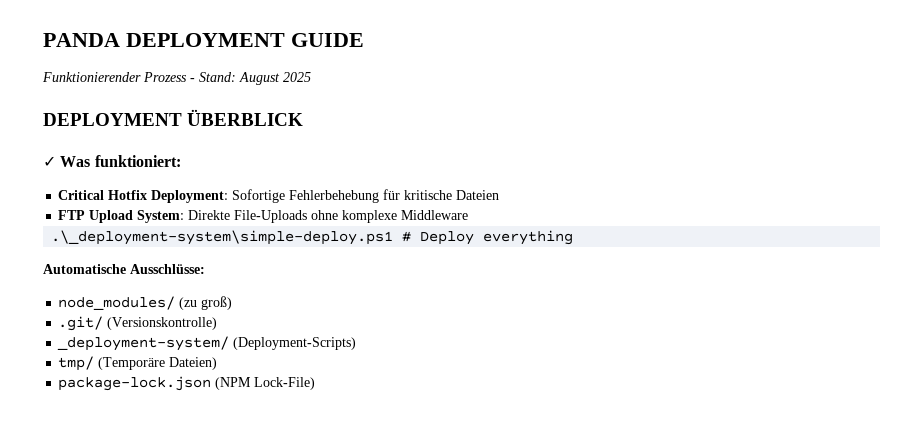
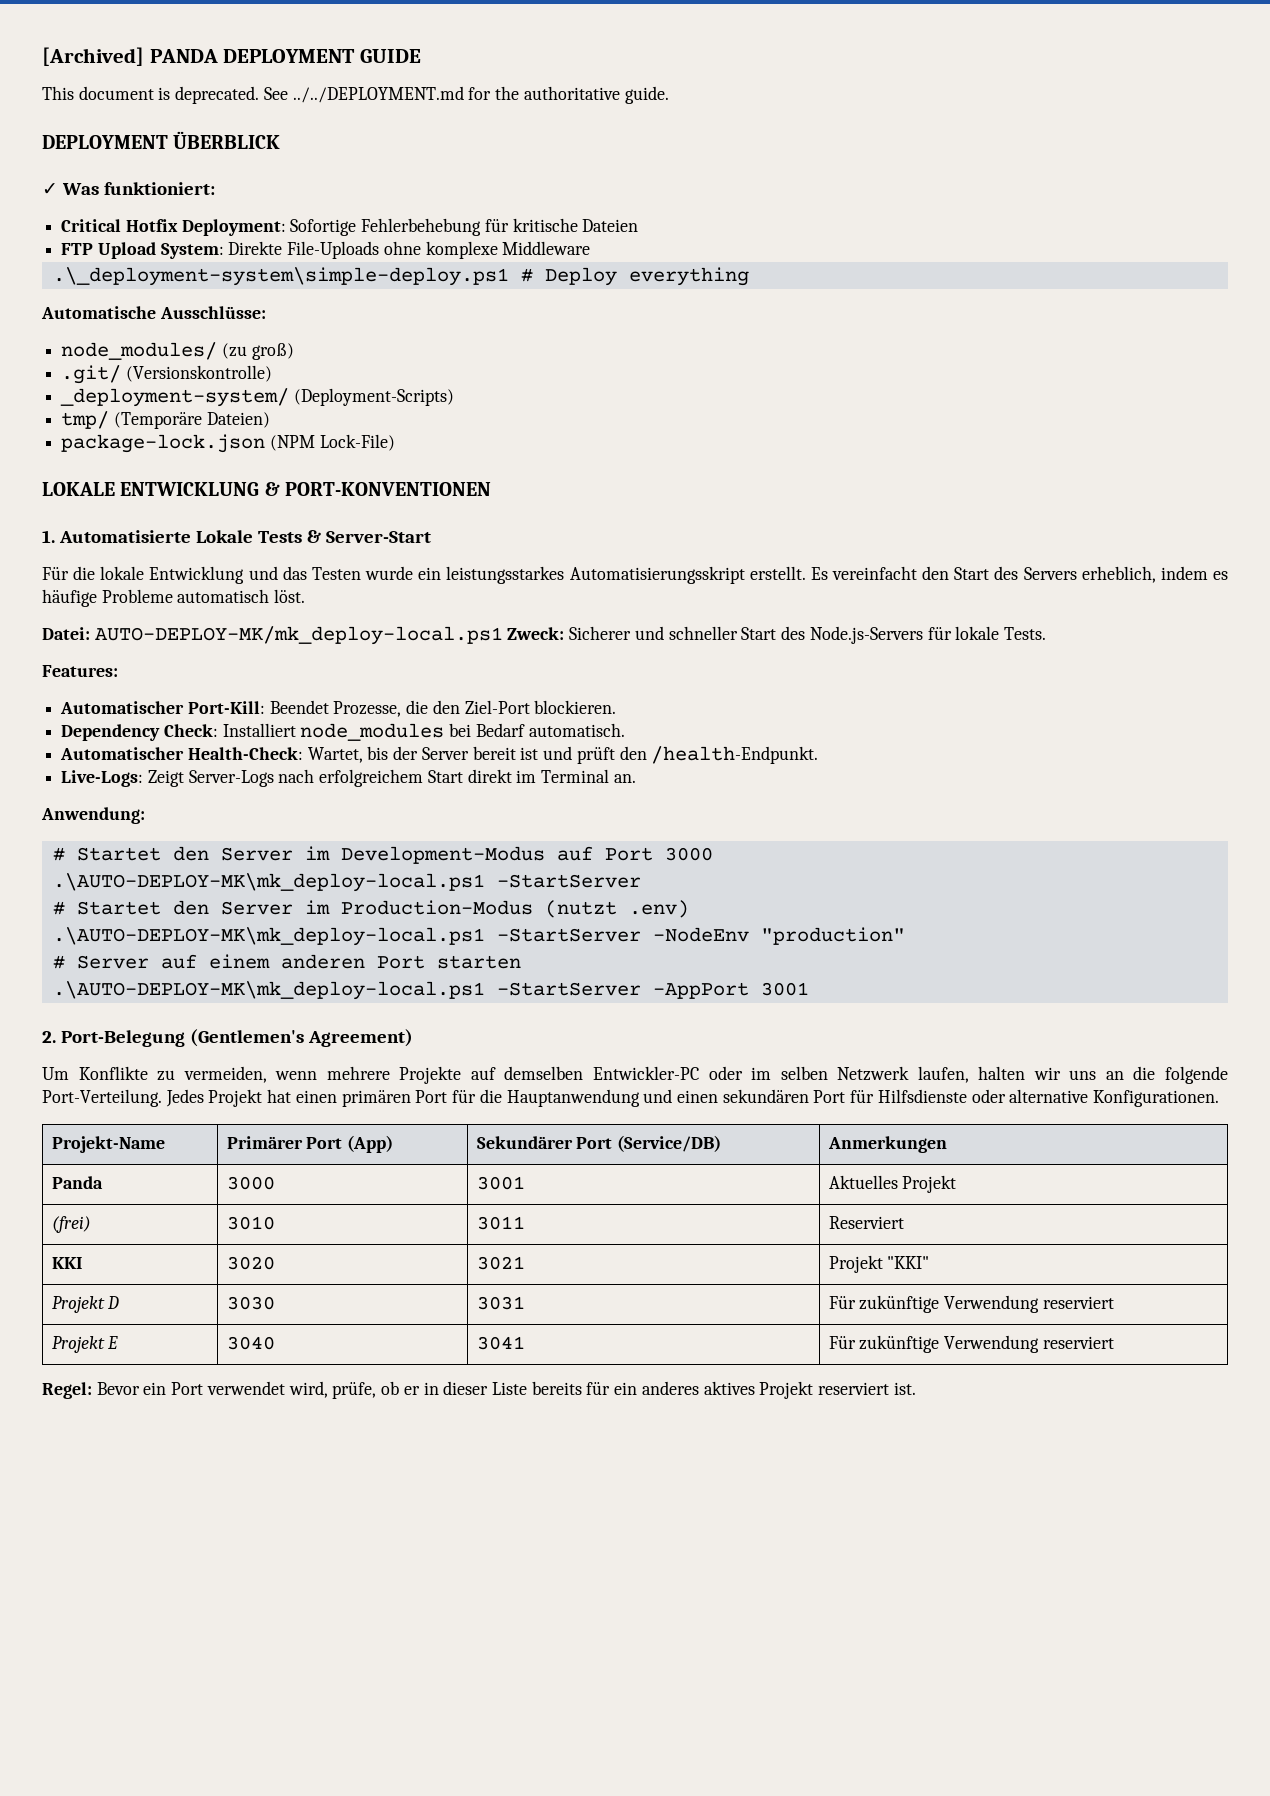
- PANDA DEPLOYMENT GUIDE
+ [Archived] PANDA DEPLOYMENT GUIDE
- Funktionierender Prozess - Stand: August 2025
+ This document is deprecated. See ../../DEPLOYMENT.md for the authoritative guide.
+ LOKALE ENTWICKLUNG & PORT-KONVENTIONEN
+ 1. Automatisierte Lokale Tests & Server-Start
+ Für die lokale Entwicklung und das Testen wurde ein leistungsstarkes Automatisierungsskript erstellt. Es vereinfacht den Start des Servers erheblich, indem es häufige Probleme automatisch löst.
+ Datei: AUTO-DEPLOY-MK/mk_deploy-local.ps1 Zweck: Sicherer und schneller Start des Node.js-Servers für lokale Tests.
+ Features:
+ Automatischer Port-Kill: Beendet Prozesse, die den Ziel-Port blockieren.
+ Dependency Check: Installiert node_modules bei Bedarf automatisch.
+ Automatischer Health-Check: Wartet, bis der Server bereit ist und prüft den /health-Endpunkt.
+ Live-Logs: Zeigt Server-Logs nach erfolgreichem Start direkt im Terminal an.
+ Anwendung:
+ # Startet den Server im Development-Modus auf Port 3000
+ .\AUTO-DEPLOY-MK\mk_deploy-local.ps1 -StartServer
+ # Startet den Server im Production-Modus (nutzt .env)
+ .\AUTO-DEPLOY-MK\mk_deploy-local.ps1 -StartServer -NodeEnv "production"
+ # Server auf einem anderen Port starten
+ .\AUTO-DEPLOY-MK\mk_deploy-local.ps1 -StartServer -AppPort 3001
+ 2. Port-Belegung (Gentlemen's Agreement)
+ Um Konflikte zu vermeiden, wenn mehrere Projekte auf demselben Entwickler-PC oder im selben Netzwerk laufen, halten wir uns an die folgende Port-Verteilung. Jedes Projekt hat einen primären Port für die Hauptanwendung und einen sekundären Port für Hilfsdienste oder alternative Konfigurationen.
+ Projekt-Name | Primärer Port (App) | Sekundärer Port (Service/DB) | Anmerkungen
+ Panda | 3000 | 3001 | Aktuelles Projekt
+ (frei) | 3010 | 3011 | Reserviert
+ KKI | 3020 | 3021 | Projekt "KKI"
+ Projekt D | 3030 | 3031 | Für zukünftige Verwendung reserviert
+ Projekt E | 3040 | 3041 | Für zukünftige Verwendung reserviert
+ Regel: Bevor ein Port verwendet wird, prüfe, ob er in dieser Liste bereits für ein anderes aktives Projekt reserviert ist.

